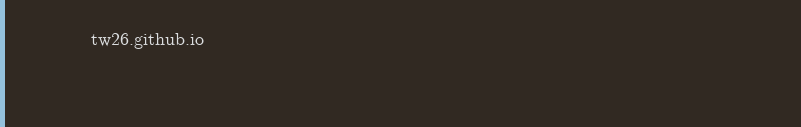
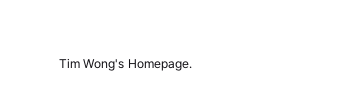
- tw26.github.io
+ Tim Wong's Homepage.

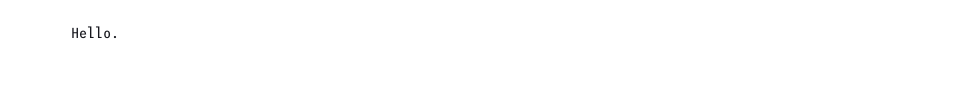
- Tim Wong's Homepage.
+ Hello.

